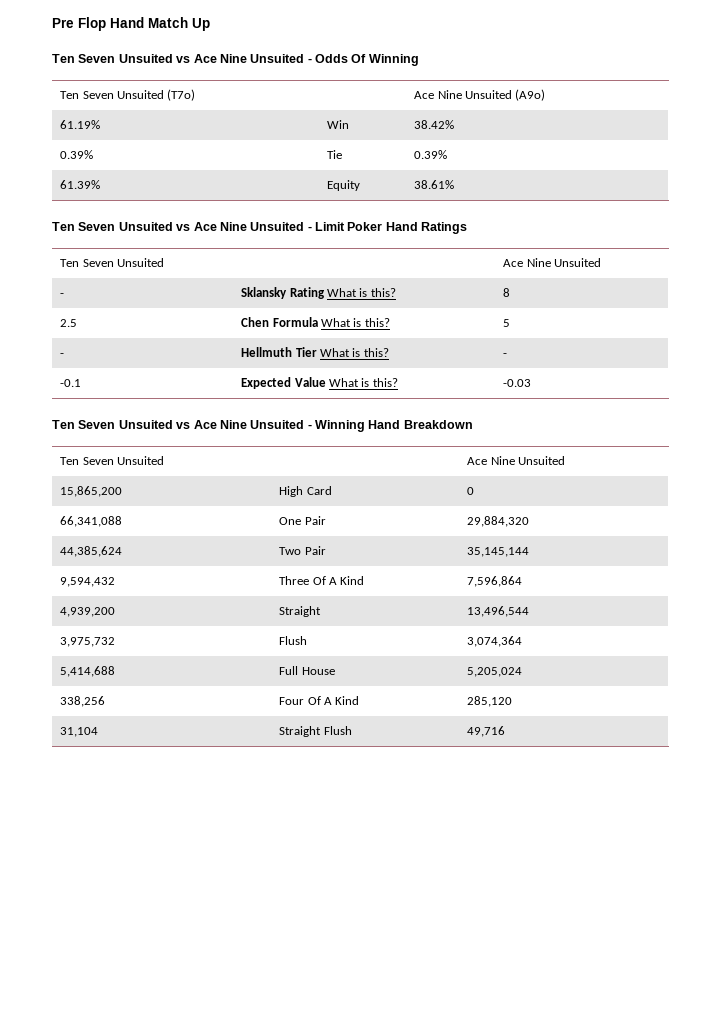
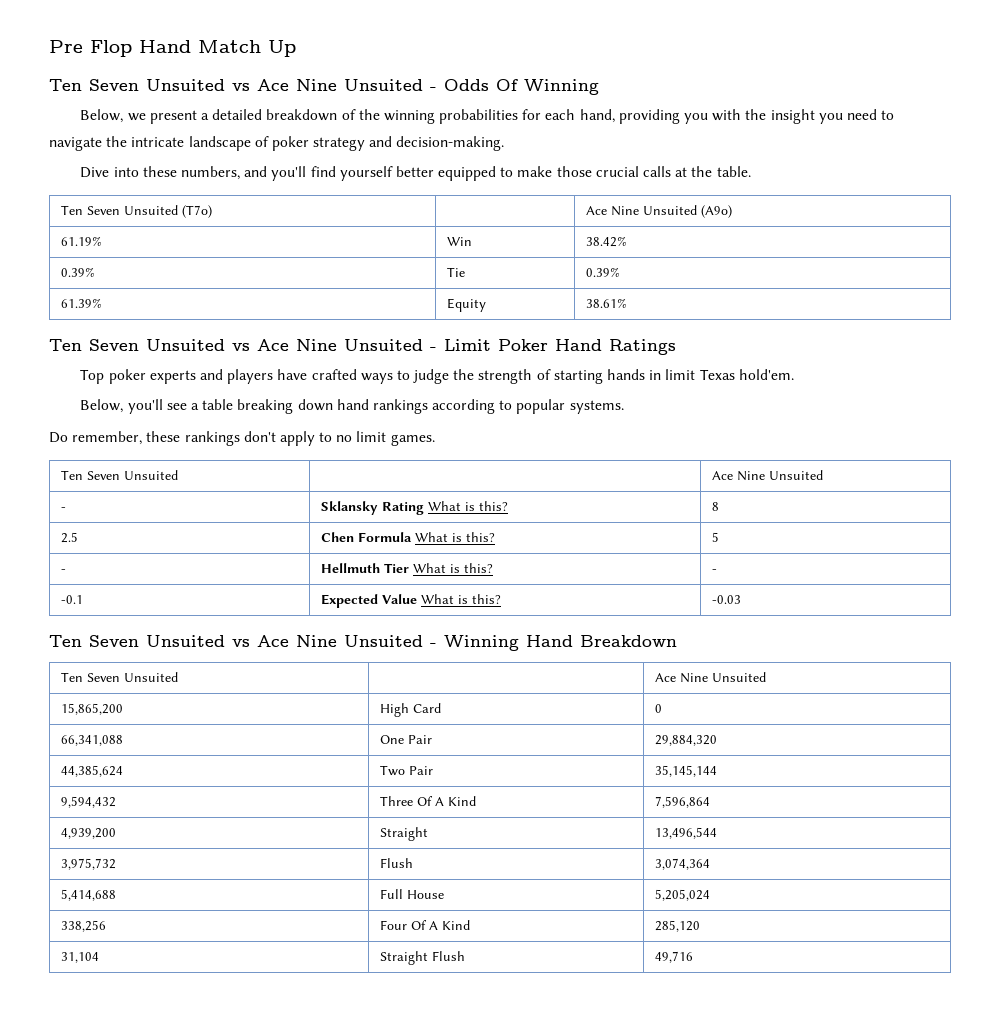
+ Below, we present a detailed breakdown of the winning probabilities for each hand, providing you with the insight you need to navigate the intricate landscape of poker strategy and decision-making.
+ Dive into these numbers, and you'll find yourself better equipped to make those crucial calls at the table.
+ Top poker experts and players have crafted ways to judge the strength of starting hands in limit Texas hold'em.
+ Below, you'll see a table breaking down hand rankings according to popular systems.
+ Do remember, these rankings don't apply to no limit games.

